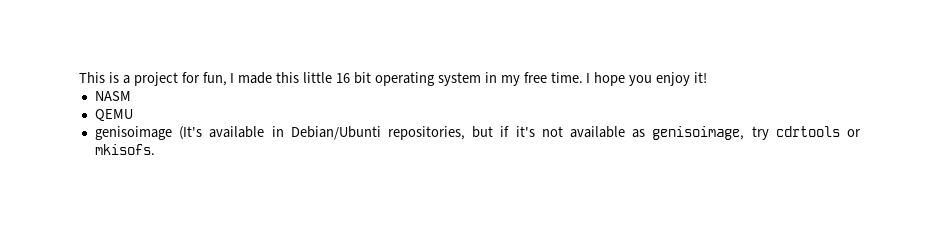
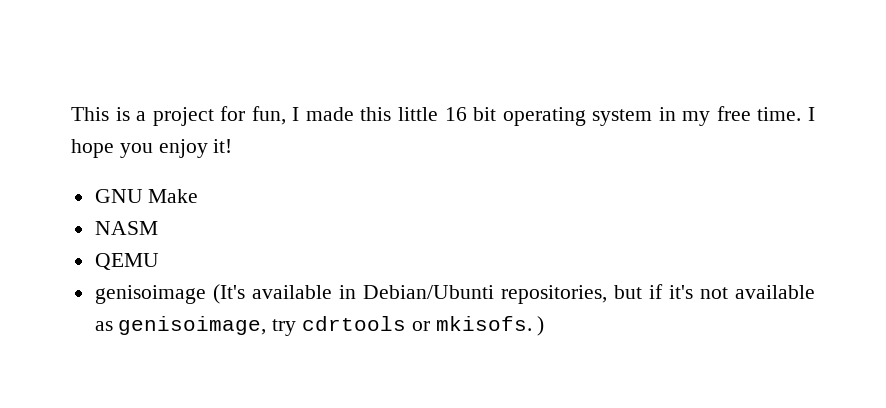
+ GNU Make
- genisoimage (It's available in Debian/Ubunti repositories, but if it's not available as genisoimage, try cdrtools or mkisofs.
+ genisoimage (It's available in Debian/Ubunti repositories, but if it's not available as genisoimage, try cdrtools or mkisofs. )

